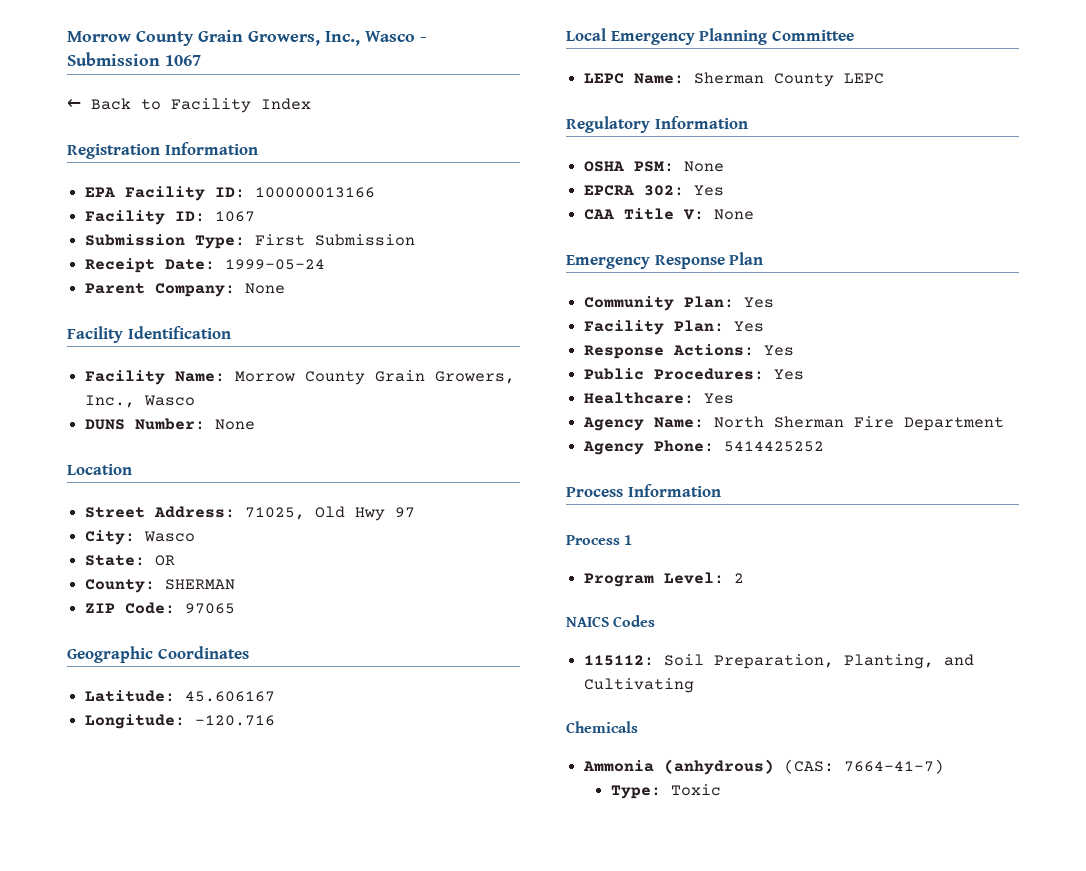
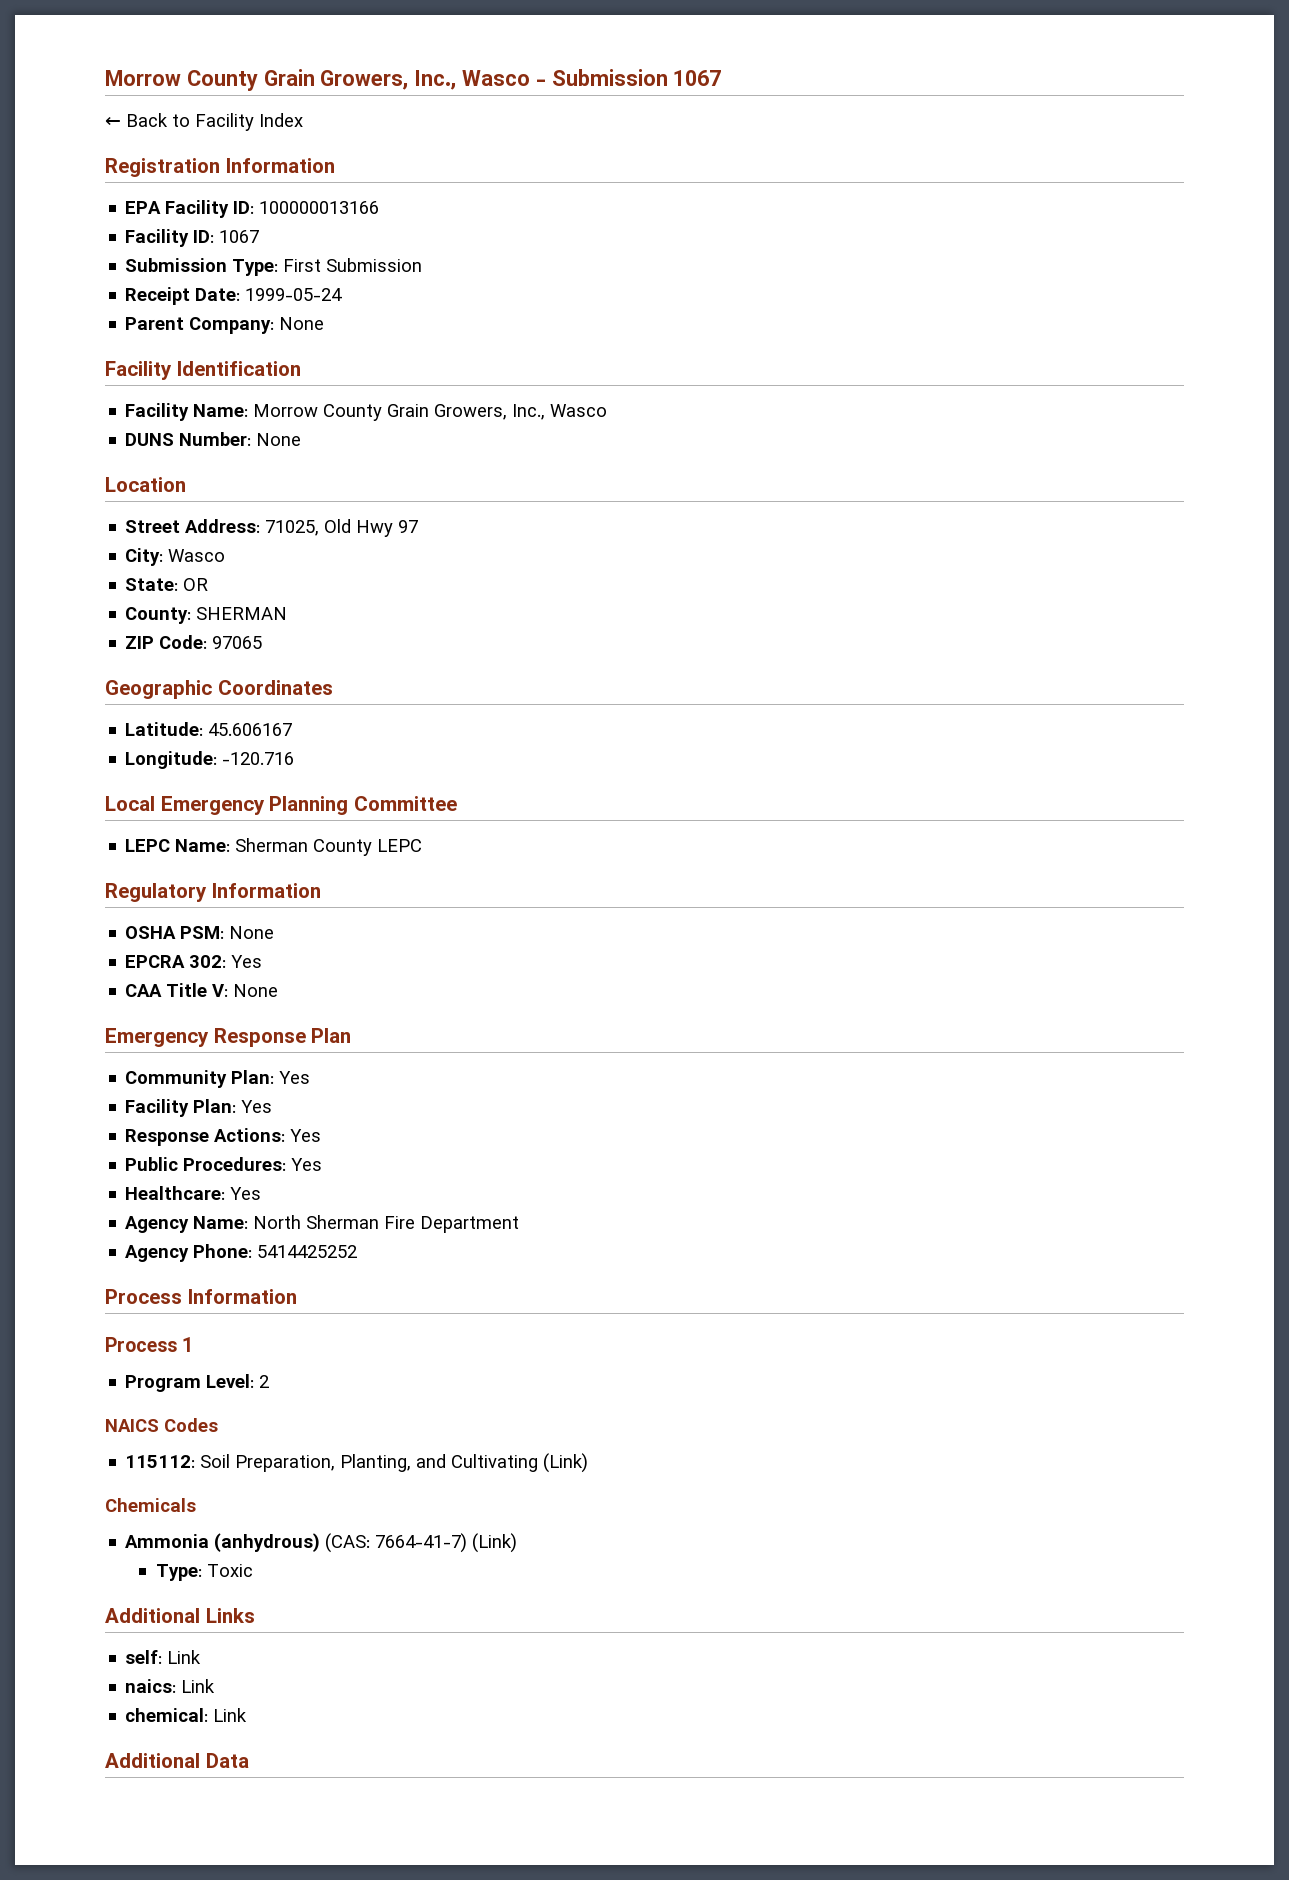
- 115112: Soil Preparation, Planting, and Cultivating
+ 115112: Soil Preparation, Planting, and Cultivating (Link)
- Ammonia (anhydrous) (CAS: 7664-41-7)
+ Ammonia (anhydrous) (CAS: 7664-41-7) (Link)
+ Additional Links
+ self: Link
+ naics: Link
+ chemical: Link
+ Additional Data

